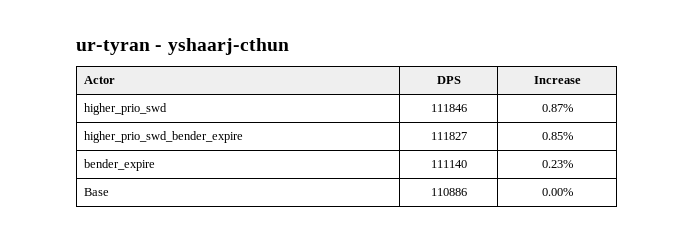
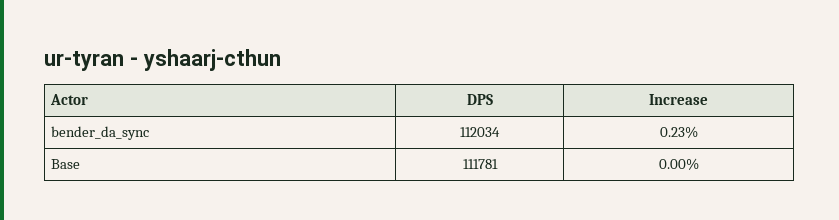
- higher_prio_swd | 111846 | 0.87%
- higher_prio_swd_bender_expire | 111827 | 0.85%
- bender_expire | 111140 | 0.23%
+ bender_da_sync | 112034 | 0.23%
- Base | 110886 | 0.00%
+ Base | 111781 | 0.00%

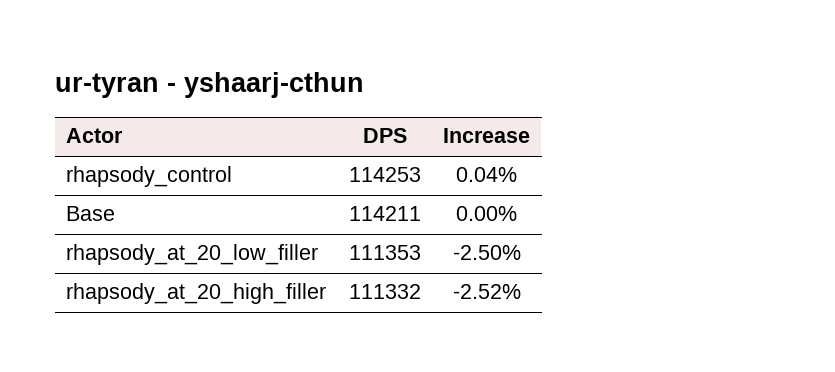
- bender_da_sync | 112034 | 0.23%
+ rhapsody_control | 114253 | 0.04%
- Base | 111781 | 0.00%
+ Base | 114211 | 0.00%
+ rhapsody_at_20_low_filler | 111353 | -2.50%
+ rhapsody_at_20_high_filler | 111332 | -2.52%

